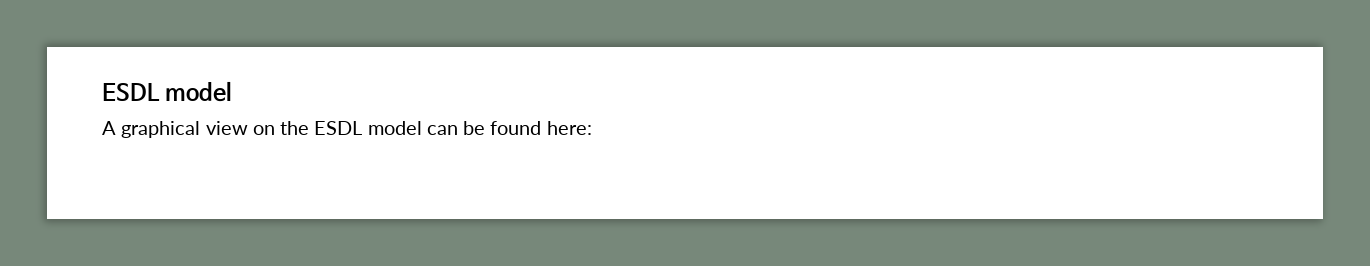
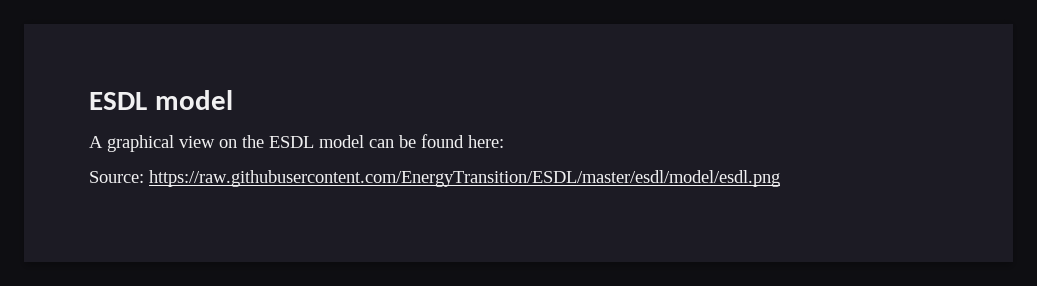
+ Source: https://raw.githubusercontent.com/EnergyTransition/ESDL/master/esdl/model/esdl.png

